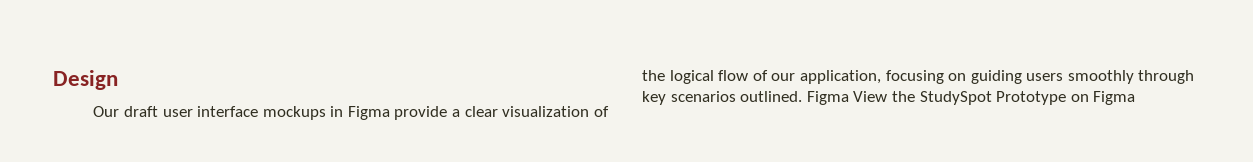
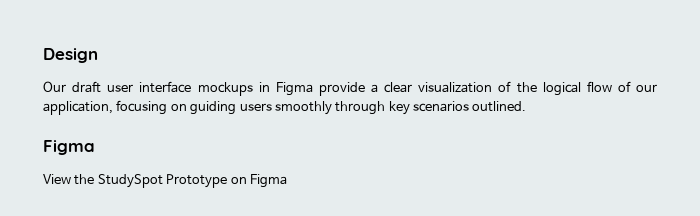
- Our draft user interface mockups in Figma provide a clear visualization of the logical flow of our application, focusing on guiding users smoothly through key scenarios outlined. Figma View the StudySpot Prototype on Figma
+ Our draft user interface mockups in Figma provide a clear visualization of the logical flow of our application, focusing on guiding users smoothly through key scenarios outlined.
+ Figma
+ View the StudySpot Prototype on Figma

